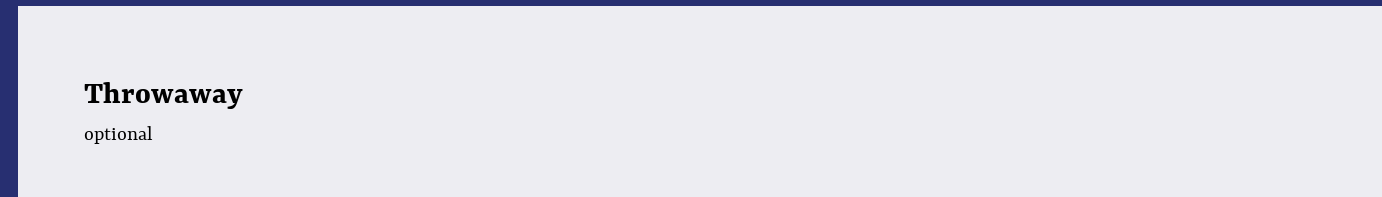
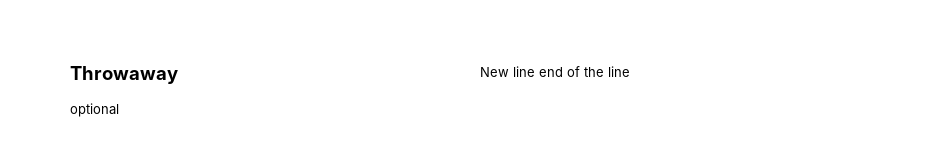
+ New line end of the line

